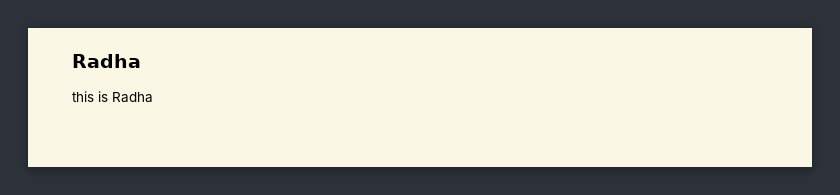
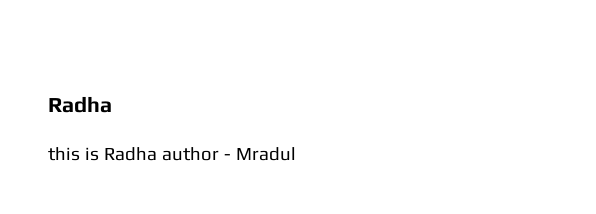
- this is Radha
+ this is Radha author - Mradul

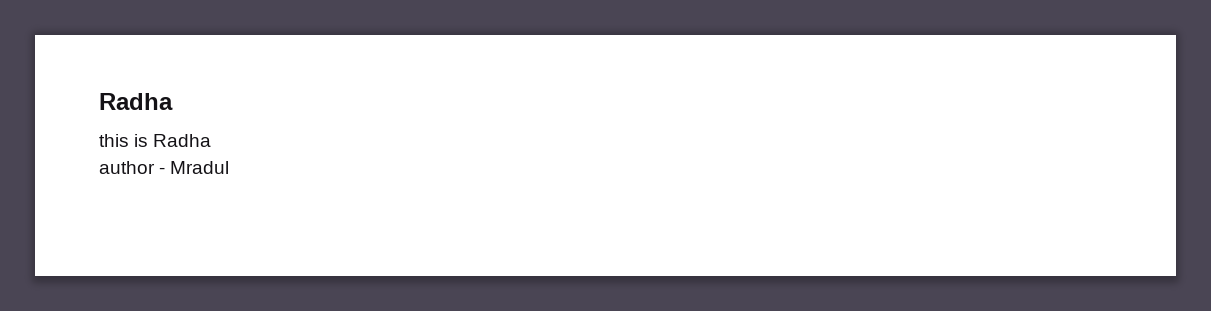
- this is Radha author - Mradul
+ this is Radha
+ author - Mradul

